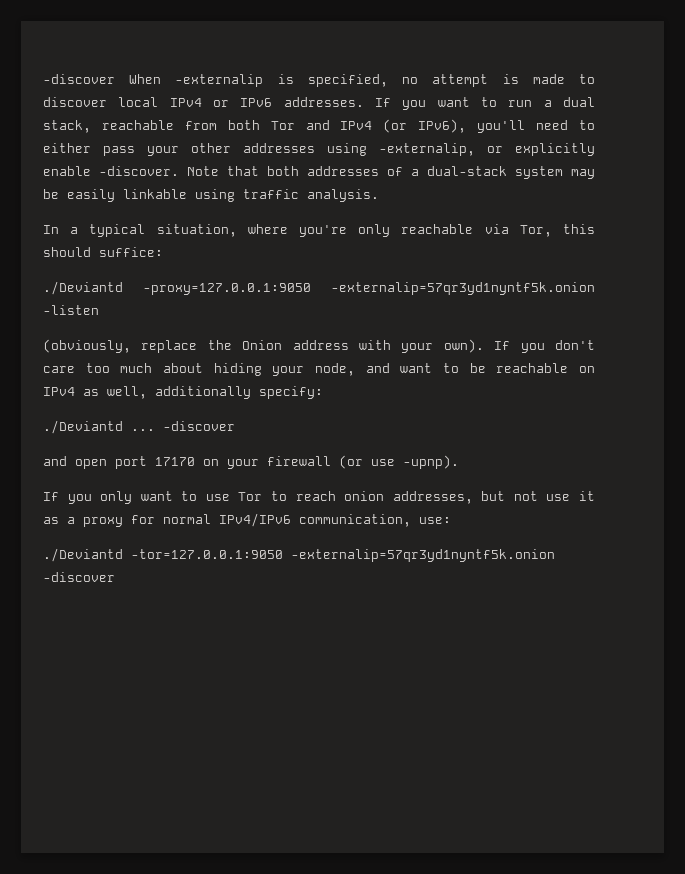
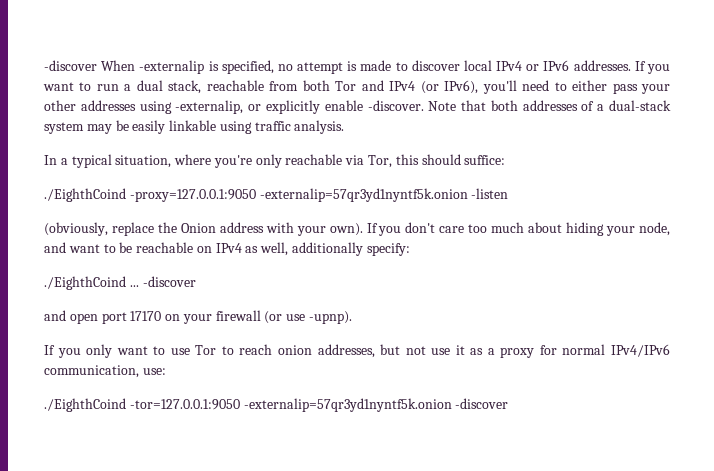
- ./Deviantd -proxy=127.0.0.1:9050 -externalip=57qr3yd1nyntf5k.onion -listen
+ ./EighthCoind -proxy=127.0.0.1:9050 -externalip=57qr3yd1nyntf5k.onion -listen
- ./Deviantd ...
+ ./EighthCoind ...
- ./Deviantd -tor=127.0.0.1:9050 -externalip=57qr3yd1nyntf5k.onion -discover
+ ./EighthCoind -tor=127.0.0.1:9050 -externalip=57qr3yd1nyntf5k.onion -discover

